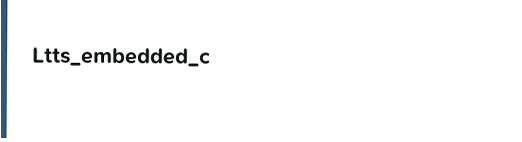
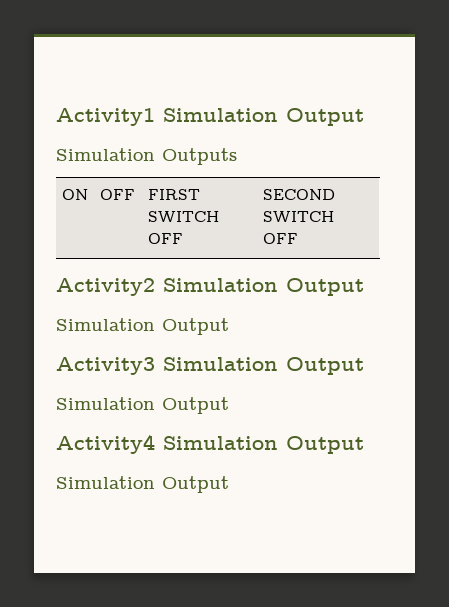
- Ltts_embedded_c
+ Activity1 Simulation Output
+ Simulation Outputs
+ ON | OFF | FIRST SWITCH OFF | SECOND SWITCH OFF
+ Activity2 Simulation Output
+ Simulation Output
+ Activity3 Simulation Output
+ Simulation Output
+ Activity4 Simulation Output
+ Simulation Output

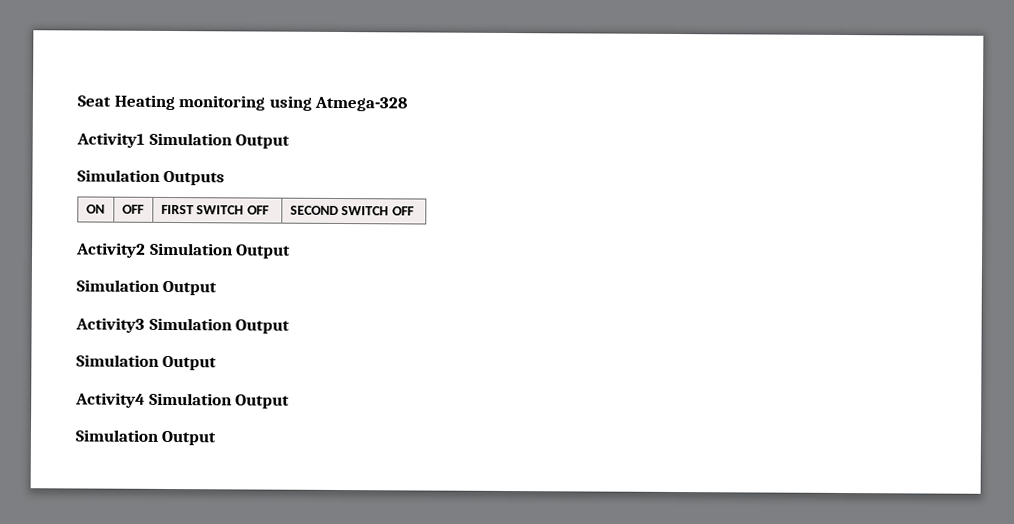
+ Seat Heating monitoring using Atmega-328

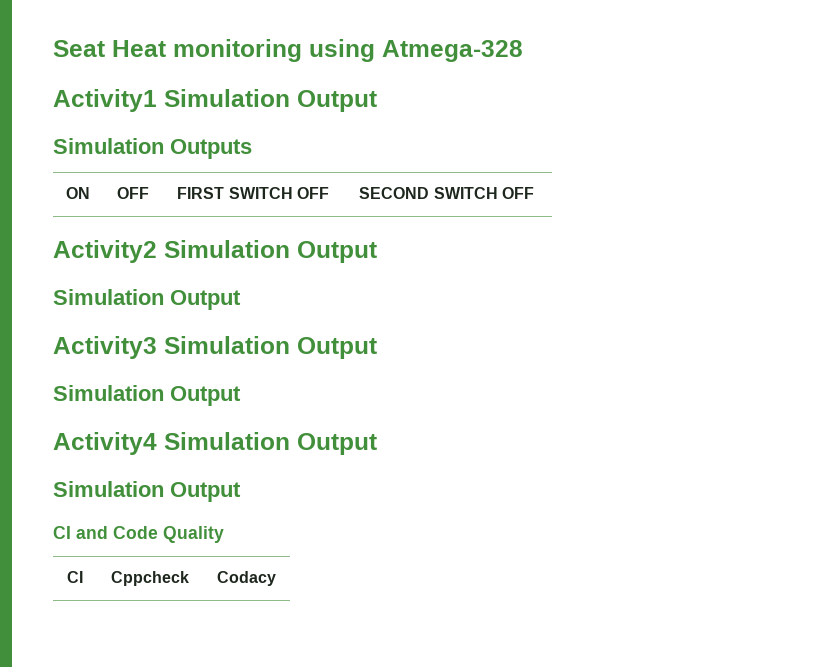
- Seat Heating monitoring using Atmega-328
+ Seat Heat monitoring using Atmega-328
+ CI and Code Quality
+ CI | Cppcheck | Codacy

